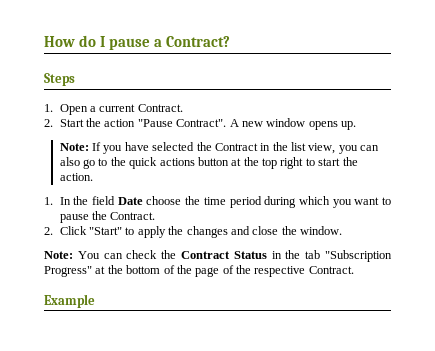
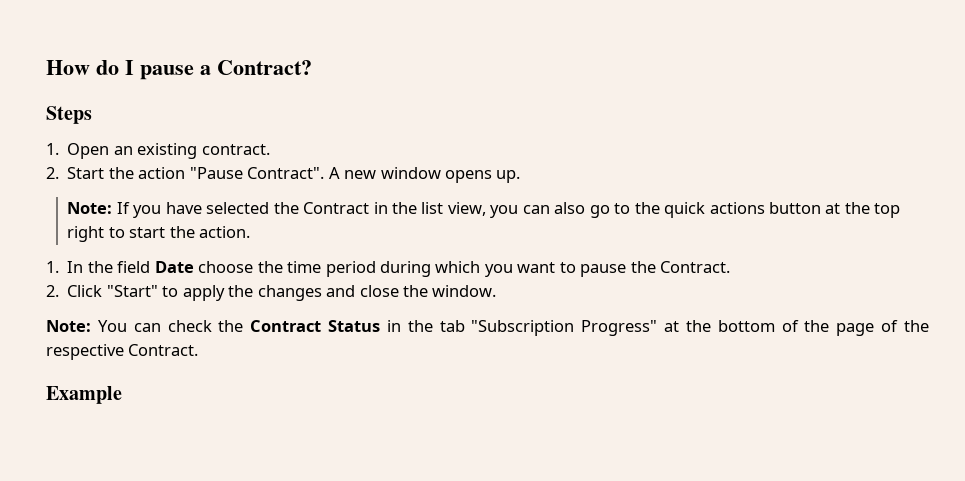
- 1. Open a current Contract.
+ 1. Open an existing contract.

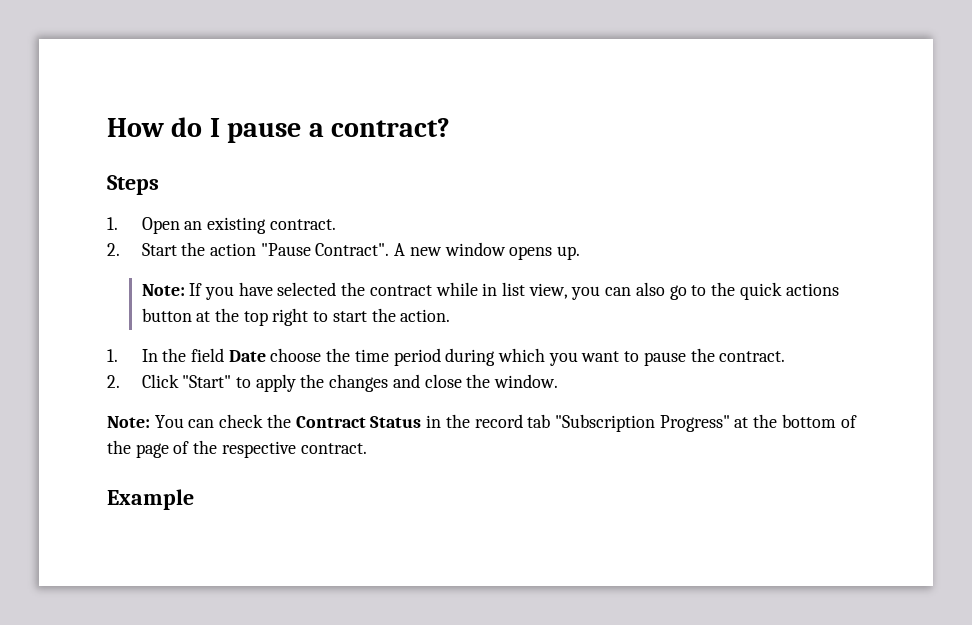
- How do I pause a Contract?
+ How do I pause a contract?
- Note: If you have selected the Contract in the list view, you can also go to the quick actions button at the top right to start the action.
+ Note: If you have selected the contract while in list view, you can also go to the quick actions button at the top right to start the action.
- 1. In the field Date choose the time period during which you want to pause the Contract.
+ 1. In the field Date choose the time period during which you want to pause the contract.
- Note: You can check the Contract Status in the tab "Subscription Progress" at the bottom of the page of the respective Contract.
+ Note: You can check the Contract Status in the record tab "Subscription Progress" at the bottom of the page of the respective contract.

